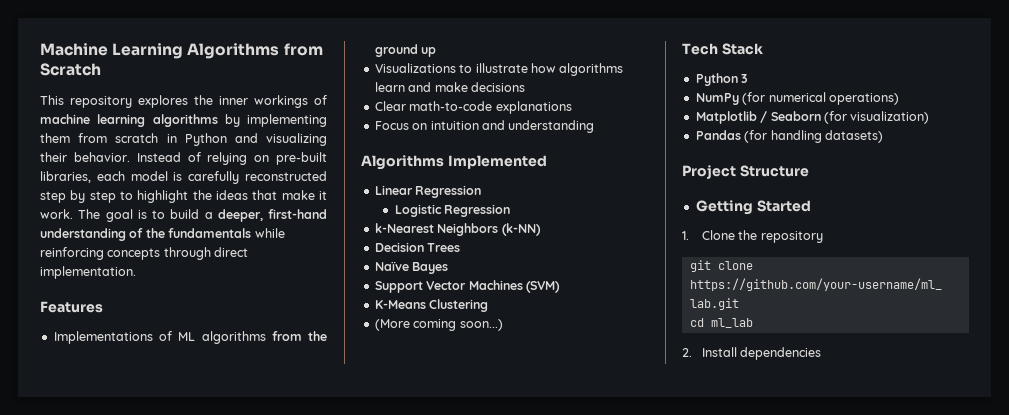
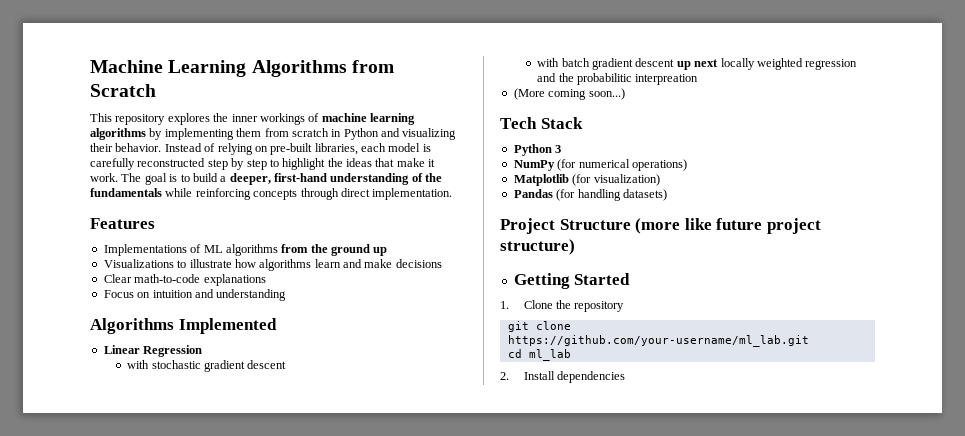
- Logistic Regression
- k-Nearest Neighbors (k-NN)
- Decision Trees
- Naïve Bayes
- Support Vector Machines (SVM)
- K-Means Clustering
+ with stochastic gradient descent
+ with batch gradient descent up next locally weighted regression and the probabilitic interpreation
- Matplotlib / Seaborn (for visualization)
+ Matplotlib (for visualization)
- Project Structure
+ Project Structure (more like future project structure)

